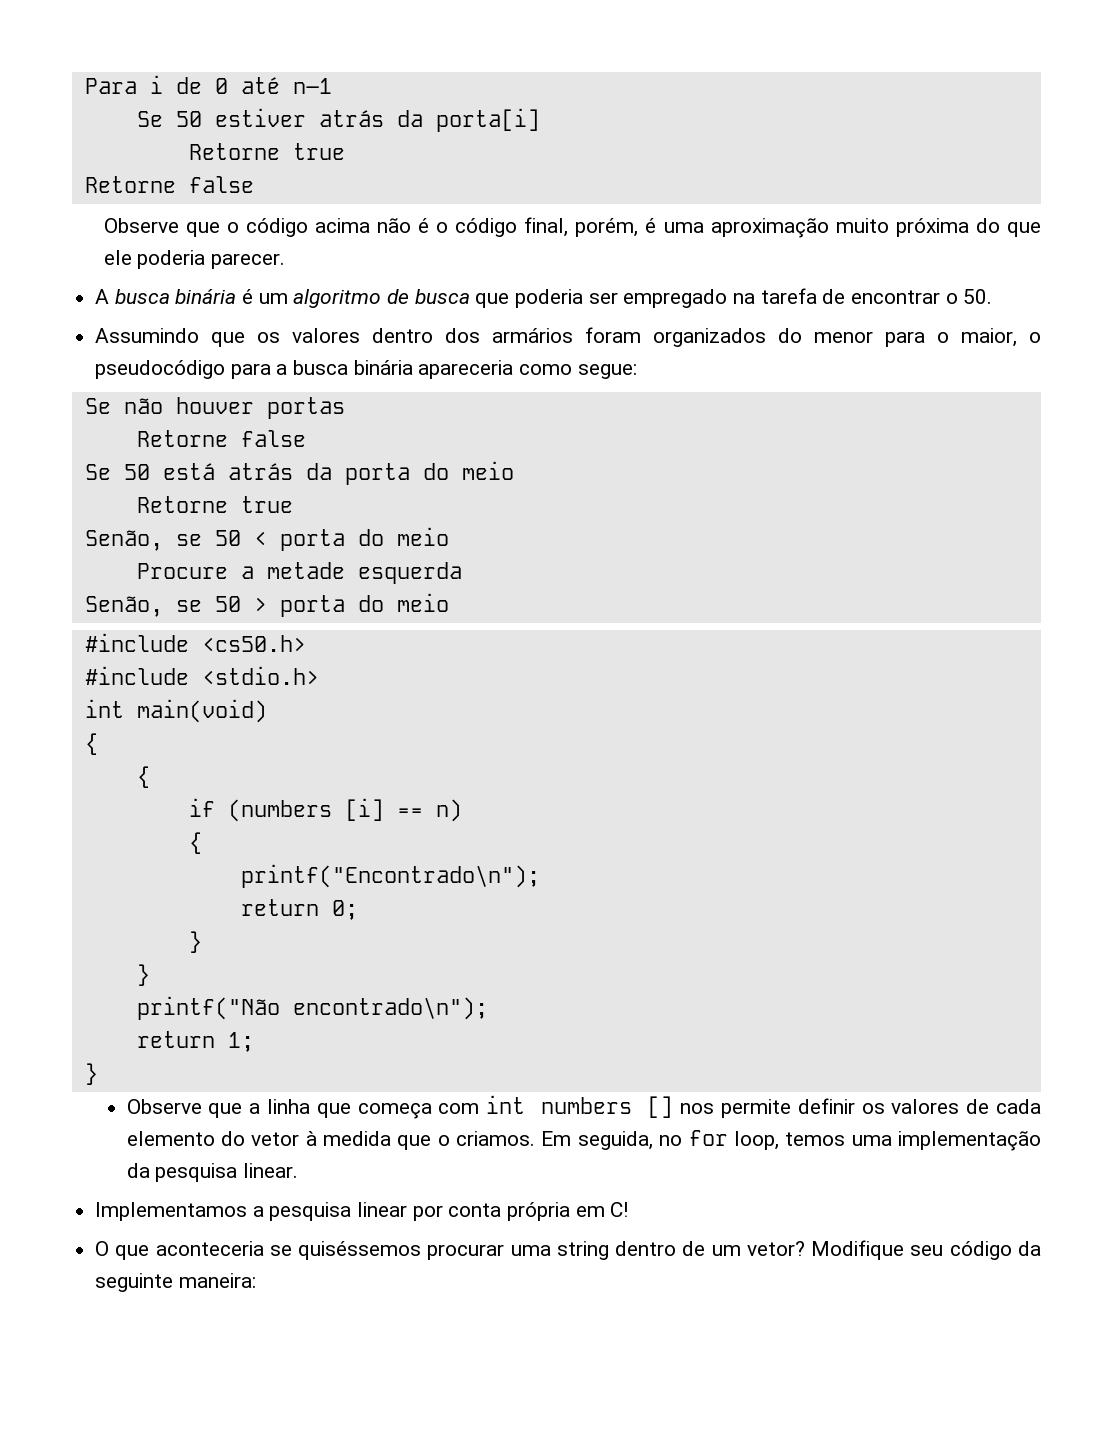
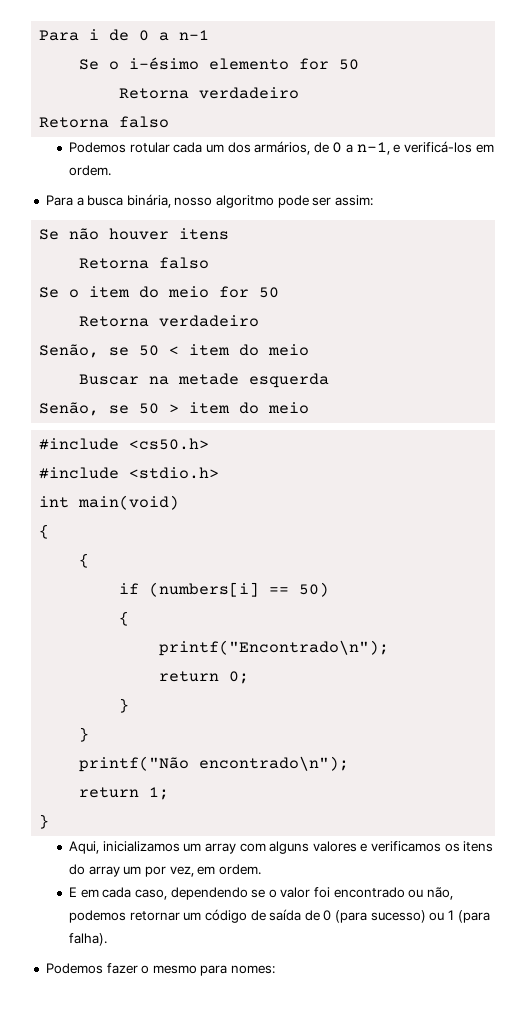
- Para i de 0 até n–1
+ Para i de 0 a n–1
- Se 50 estiver atrás da porta[i]
- Retorne true
- Retorne false
- Observe que o código acima não é o código final, porém, é uma aproximação muito próxima do que ele poderia parecer.
- A busca binária é um algoritmo de busca que poderia ser empregado na tarefa de encontrar o 50.
- Assumindo que os valores dentro dos armários foram organizados do menor para o maior, o pseudocódigo para a busca binária apareceria como segue:
- Se não houver portas
- Retorne false
- Se 50 está atrás da porta do meio
- Retorne true
+ Se o i-ésimo elemento for 50
+ Retorna verdadeiro
+ Retorna falso
+ Podemos rotular cada um dos armários, de 0 a n–1, e verificá-los em ordem.
+ Para a busca binária, nosso algoritmo pode ser assim:
+ Se não houver itens
+ Retorna falso
+ Se o item do meio for 50
+ Retorna verdadeiro
- Senão, se 50 < porta do meio
- Procure a metade esquerda
+ Senão, se 50 < item do meio
+ Buscar na metade esquerda
- Senão, se 50 > porta do meio
+ Senão, se 50 > item do meio
- if (numbers [i] == n)
+ if (numbers[i] == 50)
- Observe que a linha que começa com int numbers [] nos permite definir os valores de cada elemento do vetor à medida que o criamos. Em seguida, no for loop, temos uma implementação da pesquisa linear.
- Implementamos a pesquisa linear por conta própria em C!
- O que aconteceria se quiséssemos procurar uma string dentro de um vetor? Modifique seu código da seguinte maneira:
+ Aqui, inicializamos um array com alguns valores e verificamos os itens do array um por vez, em ordem.
+ E em cada caso, dependendo se o valor foi encontrado ou não, podemos retornar um código de saída de 0 (para sucesso) ou 1 (para falha).
+ Podemos fazer o mesmo para nomes:

